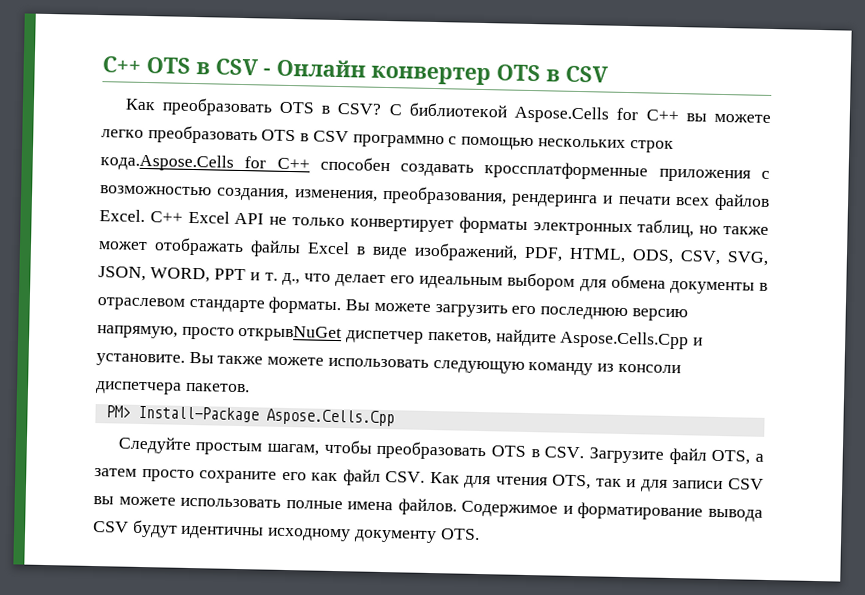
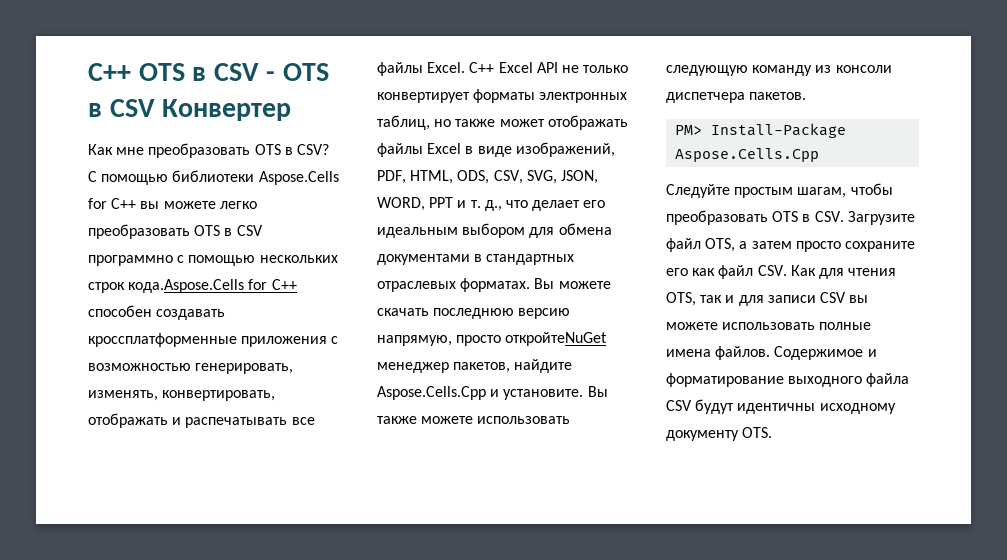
- C++ OTS в CSV - Онлайн конвертер OTS в CSV
- Как преобразовать OTS в CSV?
+ C++ OTS в CSV - OTS в CSV Конвертер
+ Как мне преобразовать OTS в CSV?
- С библиотекой Aspose.Cells for C++ вы можете легко преобразовать OTS в CSV программно с помощью нескольких строк кода.Aspose.Cells for C++ способен создавать кроссплатформенные приложения с возможностью создания, изменения, преобразования, рендеринга и печати всех файлов Excel.
+ С помощью библиотеки Aspose.Cells for C++ вы можете легко преобразовать OTS в CSV программно с помощью нескольких строк кода.Aspose.Cells for C++ способен создавать кроссплатформенные приложения с возможностью генерировать, изменять, конвертировать, отображать и распечатывать все файлы Excel.
- C++ Excel API не только конвертирует форматы электронных таблиц, но также может отображать файлы Excel в виде изображений, PDF, HTML, ODS, CSV, SVG, JSON, WORD, PPT и т. д., что делает его идеальным выбором для обмена документы в отраслевом стандарте форматы. Вы можете загрузить его последнюю версию напрямую, просто открывNuGet диспетчер пакетов, найдите Aspose.Cells.Cpp и установите.
+ C++ Excel API не только конвертирует форматы электронных таблиц, но также может отображать файлы Excel в виде изображений, PDF, HTML, ODS, CSV, SVG, JSON, WORD, PPT и т. д., что делает его идеальным выбором для обмена документами в стандартных отраслевых форматах. Вы можете скачать последнюю версию напрямую, просто откройтеNuGet менеджер пакетов, найдите Aspose.Cells.Cpp и установите.
- Содержимое и форматирование вывода CSV будут идентичны исходному документу OTS.
+ Содержимое и форматирование выходного файла CSV будут идентичны исходному документу OTS.

